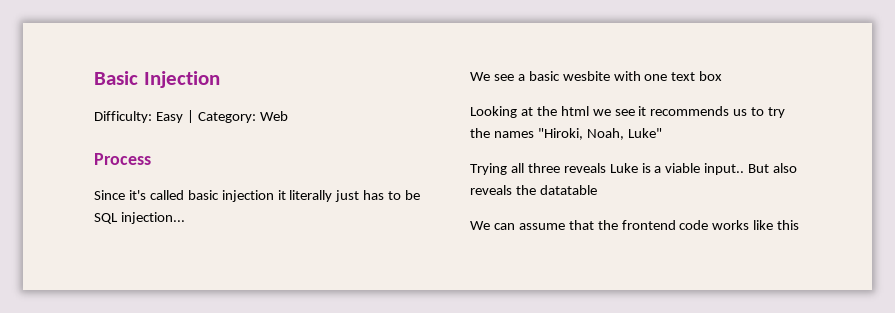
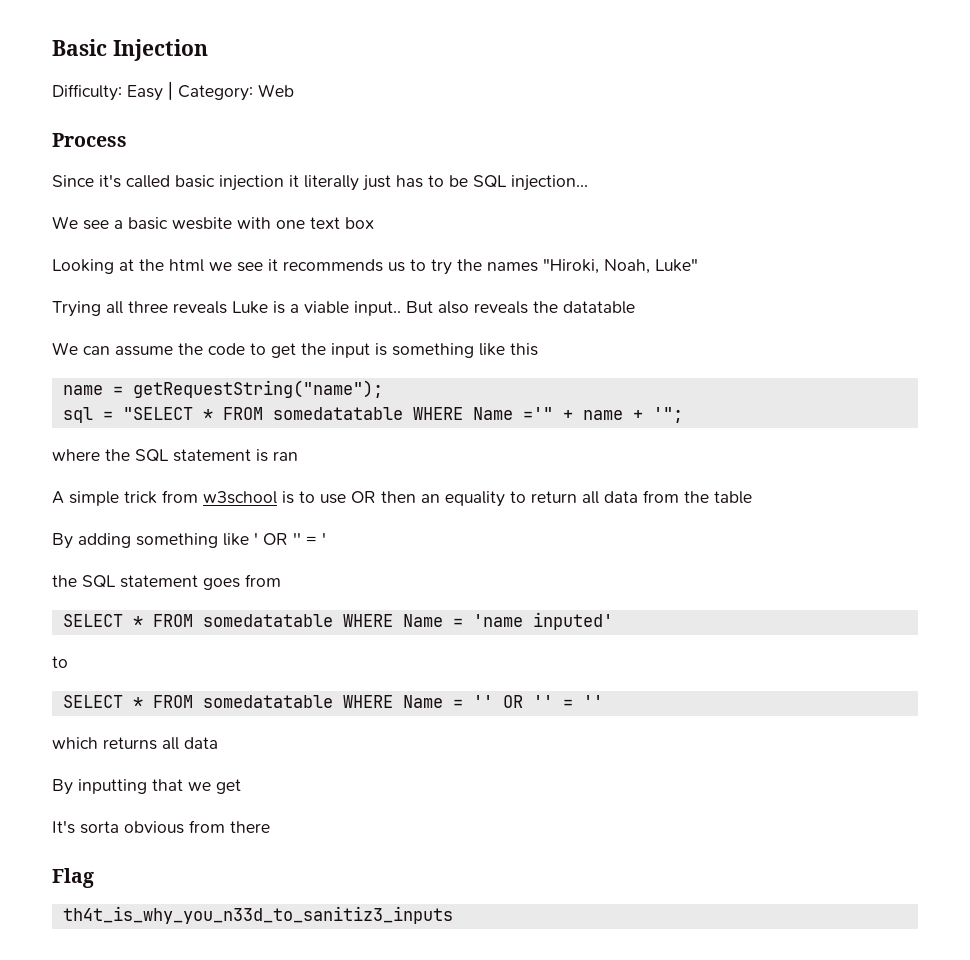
- We can assume that the frontend code works like this
+ We can assume the code to get the input is something like this
+ name = getRequestString("name");
+ sql = "SELECT * FROM somedatatable WHERE Name ='" + name + '";
+ where the SQL statement is ran
+ A simple trick from w3school is to use OR then an equality to return all data from the table
+ By adding something like ' OR '' = '
+ the SQL statement goes from
+ SELECT * FROM somedatatable WHERE Name = 'name inputed'
+ to
+ SELECT * FROM somedatatable WHERE Name = '' OR '' = ''
+ which returns all data
+ By inputting that we get
+ It's sorta obvious from there
+ Flag
+ th4t_is_why_you_n33d_to_sanitiz3_inputs

